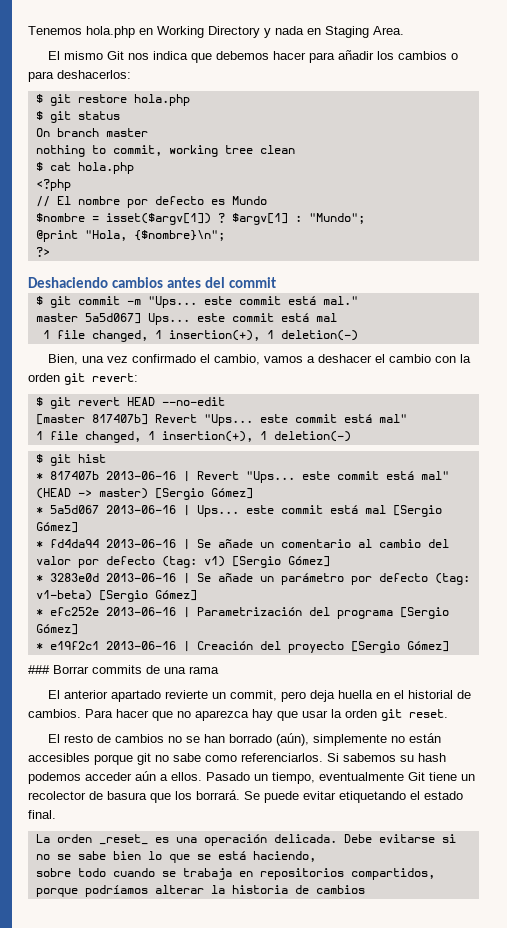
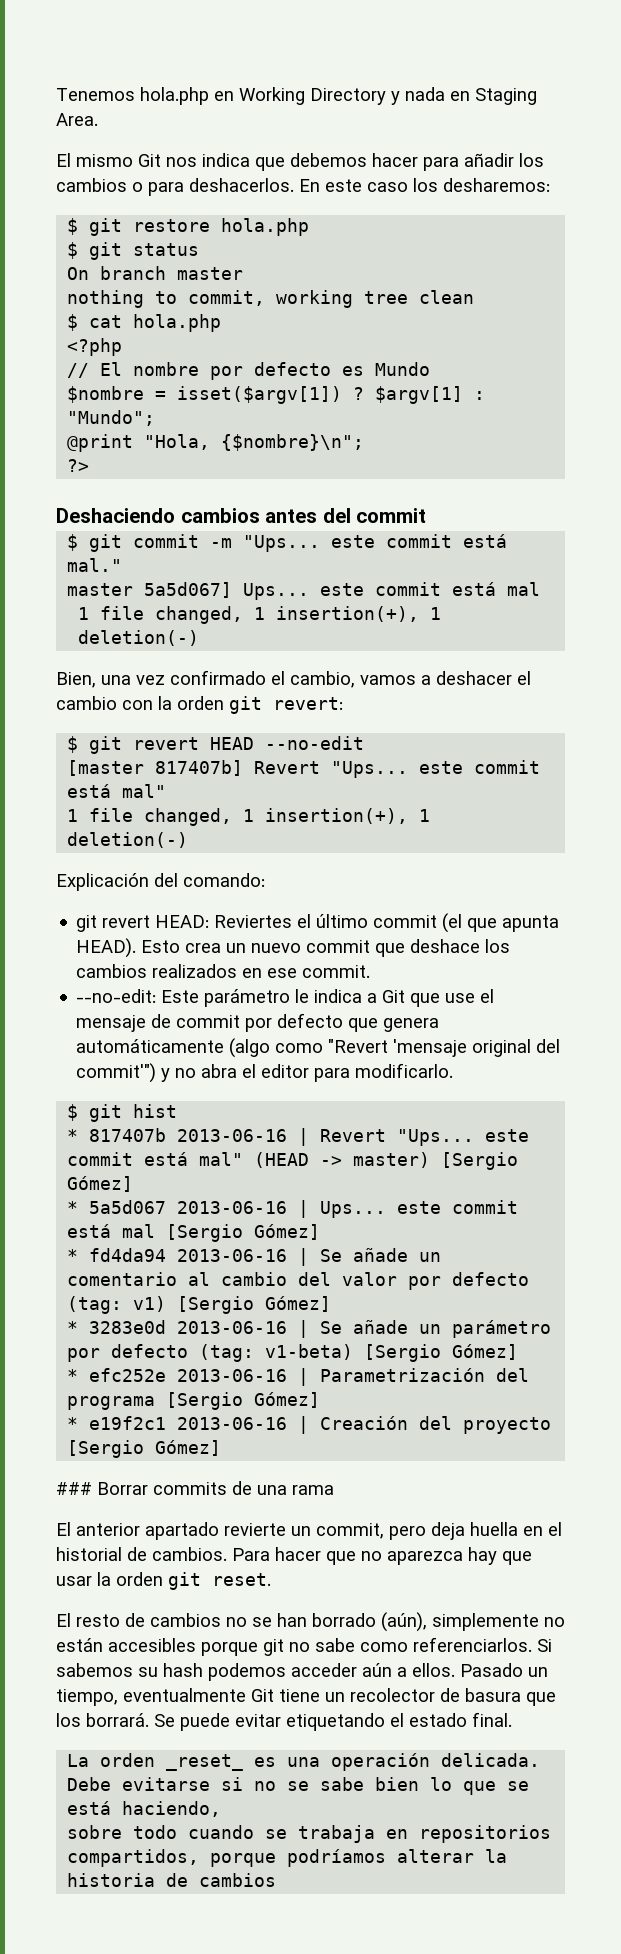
- El mismo Git nos indica que debemos hacer para añadir los cambios o para deshacerlos:
+ El mismo Git nos indica que debemos hacer para añadir los cambios o para deshacerlos. En este caso los desharemos:
+ Explicación del comando:
+ git revert HEAD: Reviertes el último commit (el que apunta HEAD). Esto crea un nuevo commit que deshace los cambios realizados en ese commit.
+ --no-edit: Este parámetro le indica a Git que use el mensaje de commit por defecto que genera automáticamente (algo como "Revert 'mensaje original del commit'") y no abra el editor para modificarlo.

